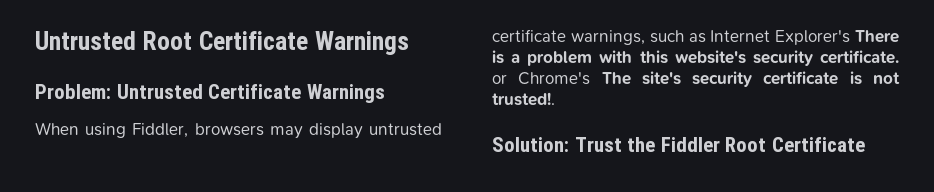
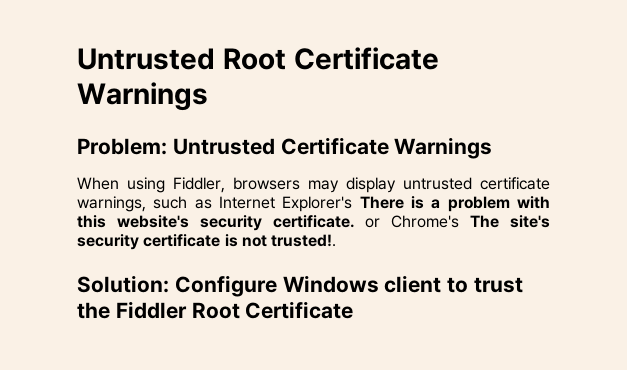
- Solution: Trust the Fiddler Root Certificate
+ Solution: Configure Windows client to trust the Fiddler Root Certificate

